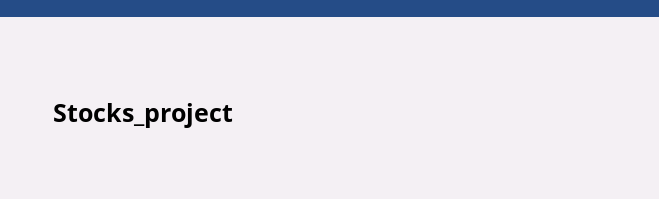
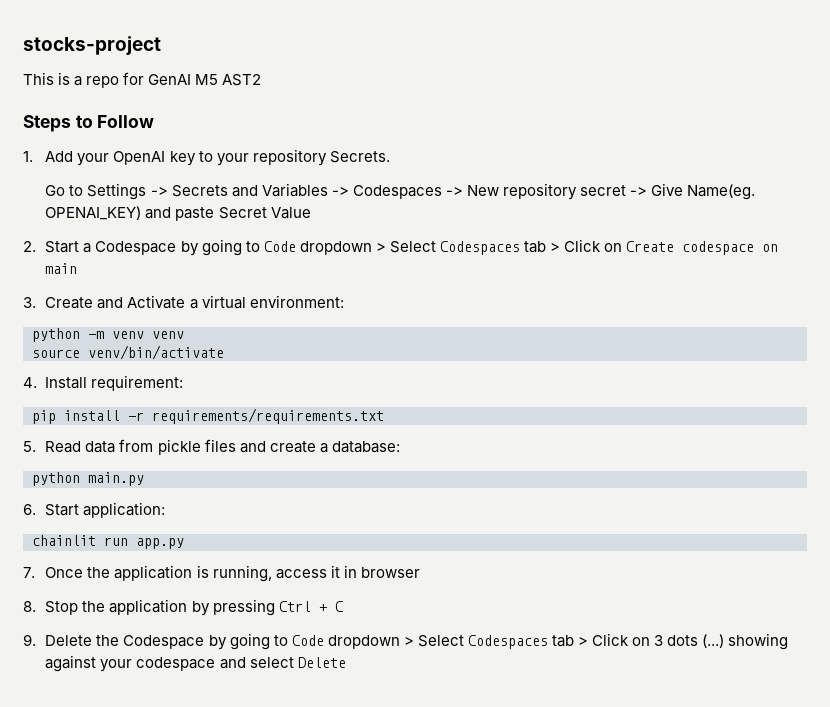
- Stocks_project
+ stocks-project
+ This is a repo for GenAI M5 AST2
+ Steps to Follow
+ 1. Add your OpenAI key to your repository Secrets.
+ Go to Settings -> Secrets and Variables -> Codespaces -> New repository secret -> Give Name(eg. OPENAI_KEY) and paste Secret Value
+ 2. Start a Codespace by going to Code dropdown > Select Codespaces tab > Click on Create codespace on main
+ 3. Create and Activate a virtual environment:
+ python -m venv venv
+ source venv/bin/activate
+ 4. Install requirement:
+ pip install -r requirements/requirements.txt
+ 5. Read data from pickle files and create a database:
+ python main.py
+ 6. Start application:
+ chainlit run app.py
+ 7. Once the application is running, access it in browser
+ 8. Stop the application by pressing Ctrl + C
+ 9. Delete the Codespace by going to Code dropdown > Select Codespaces tab > Click on 3 dots (...) showing against your codespace and select Delete

